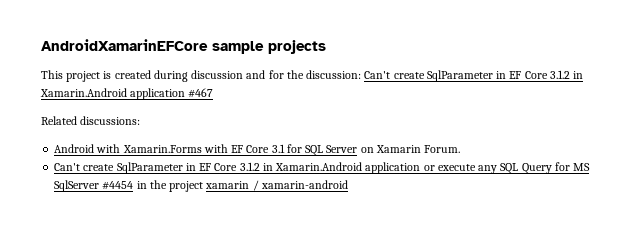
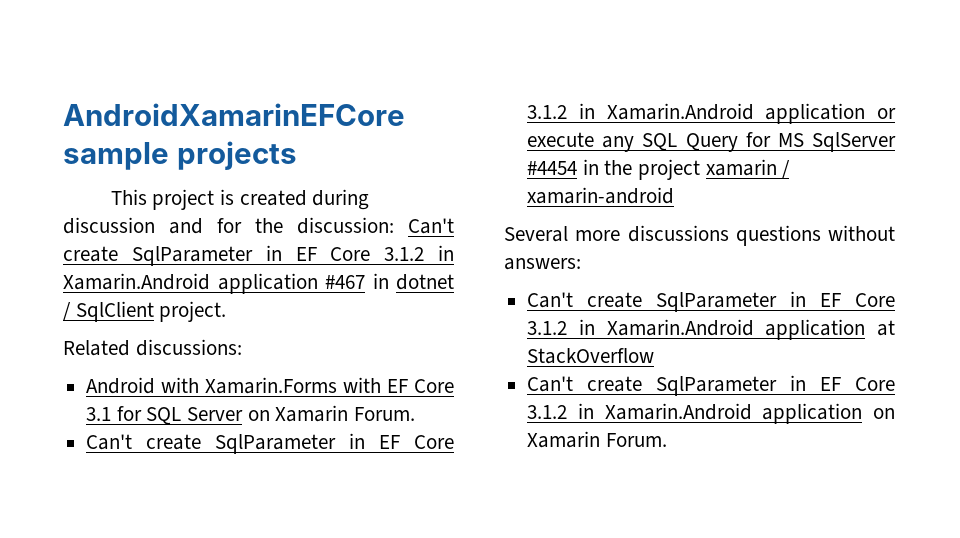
- This project is created during discussion and for the discussion: Can't create SqlParameter in EF Core 3.1.2 in Xamarin.Android application #467
+ This project is created during discussion and for the discussion: Can't create SqlParameter in EF Core 3.1.2 in Xamarin.Android application #467 in dotnet / SqlClient project.
+ Several more discussions questions without answers:
+ Can't create SqlParameter in EF Core 3.1.2 in Xamarin.Android application at StackOverflow
+ Can't create SqlParameter in EF Core 3.1.2 in Xamarin.Android application on Xamarin Forum.

